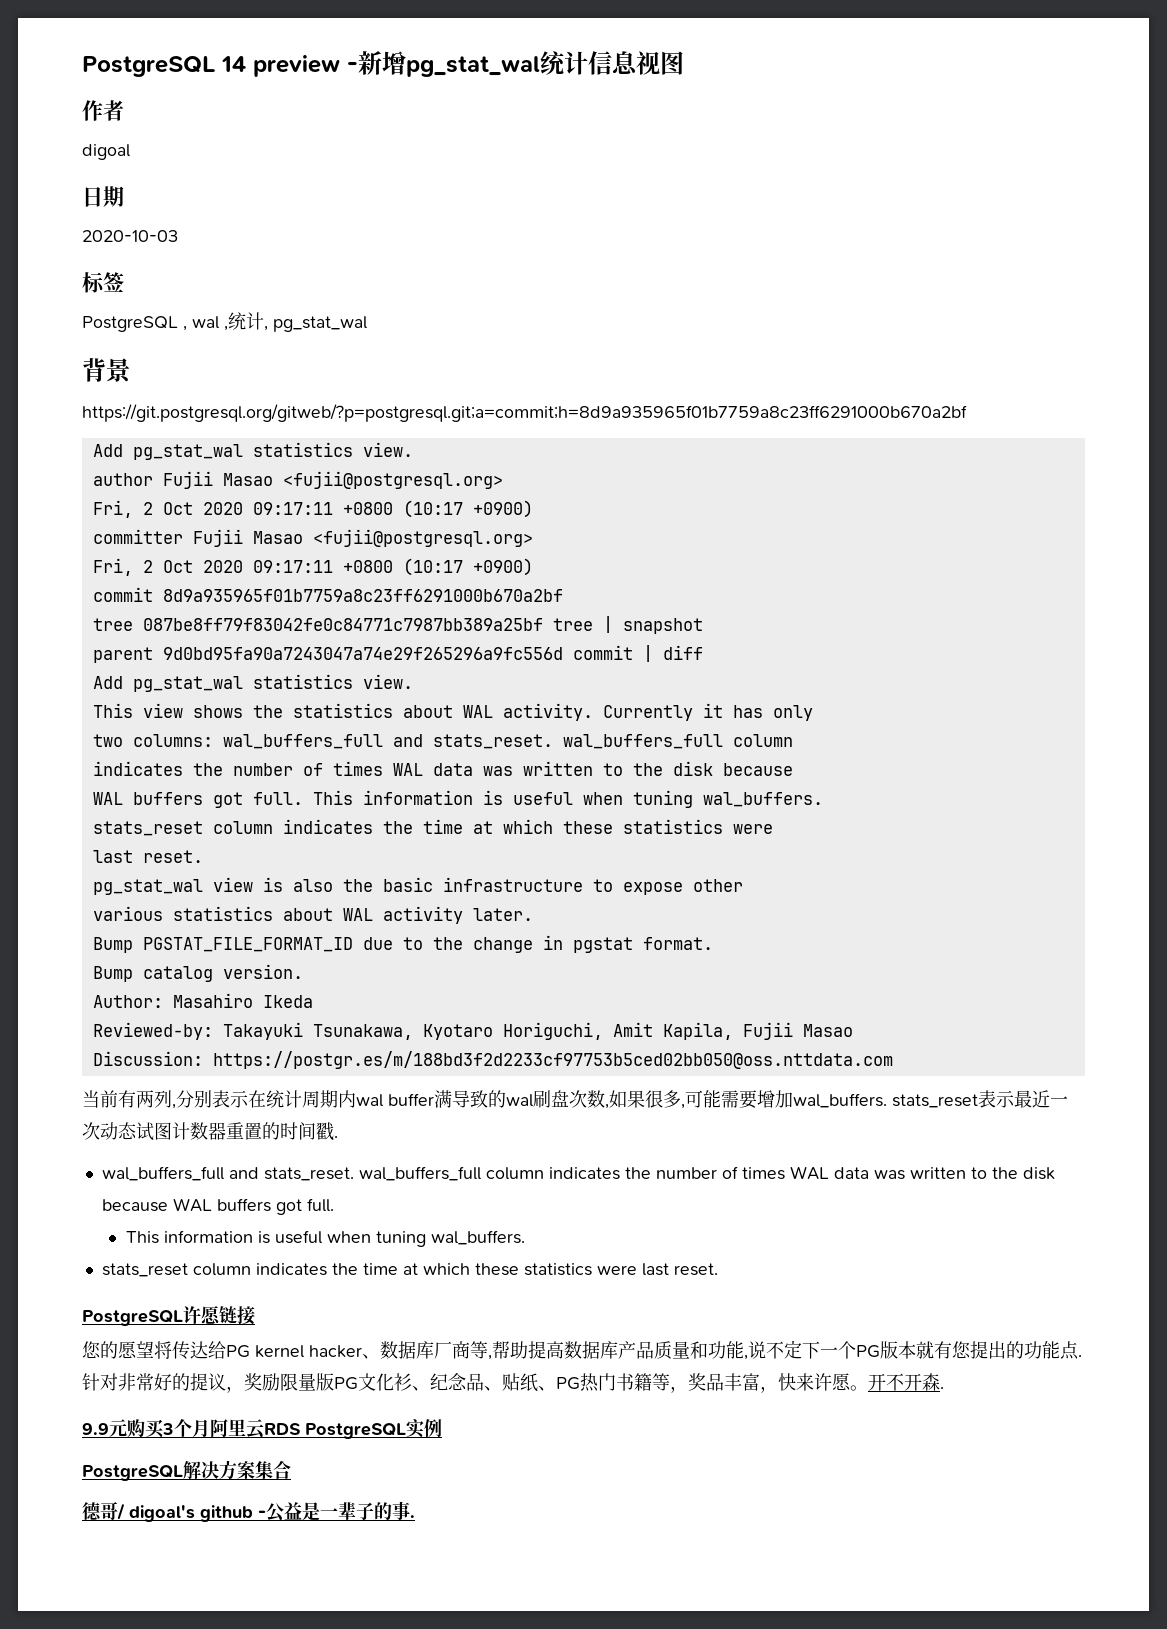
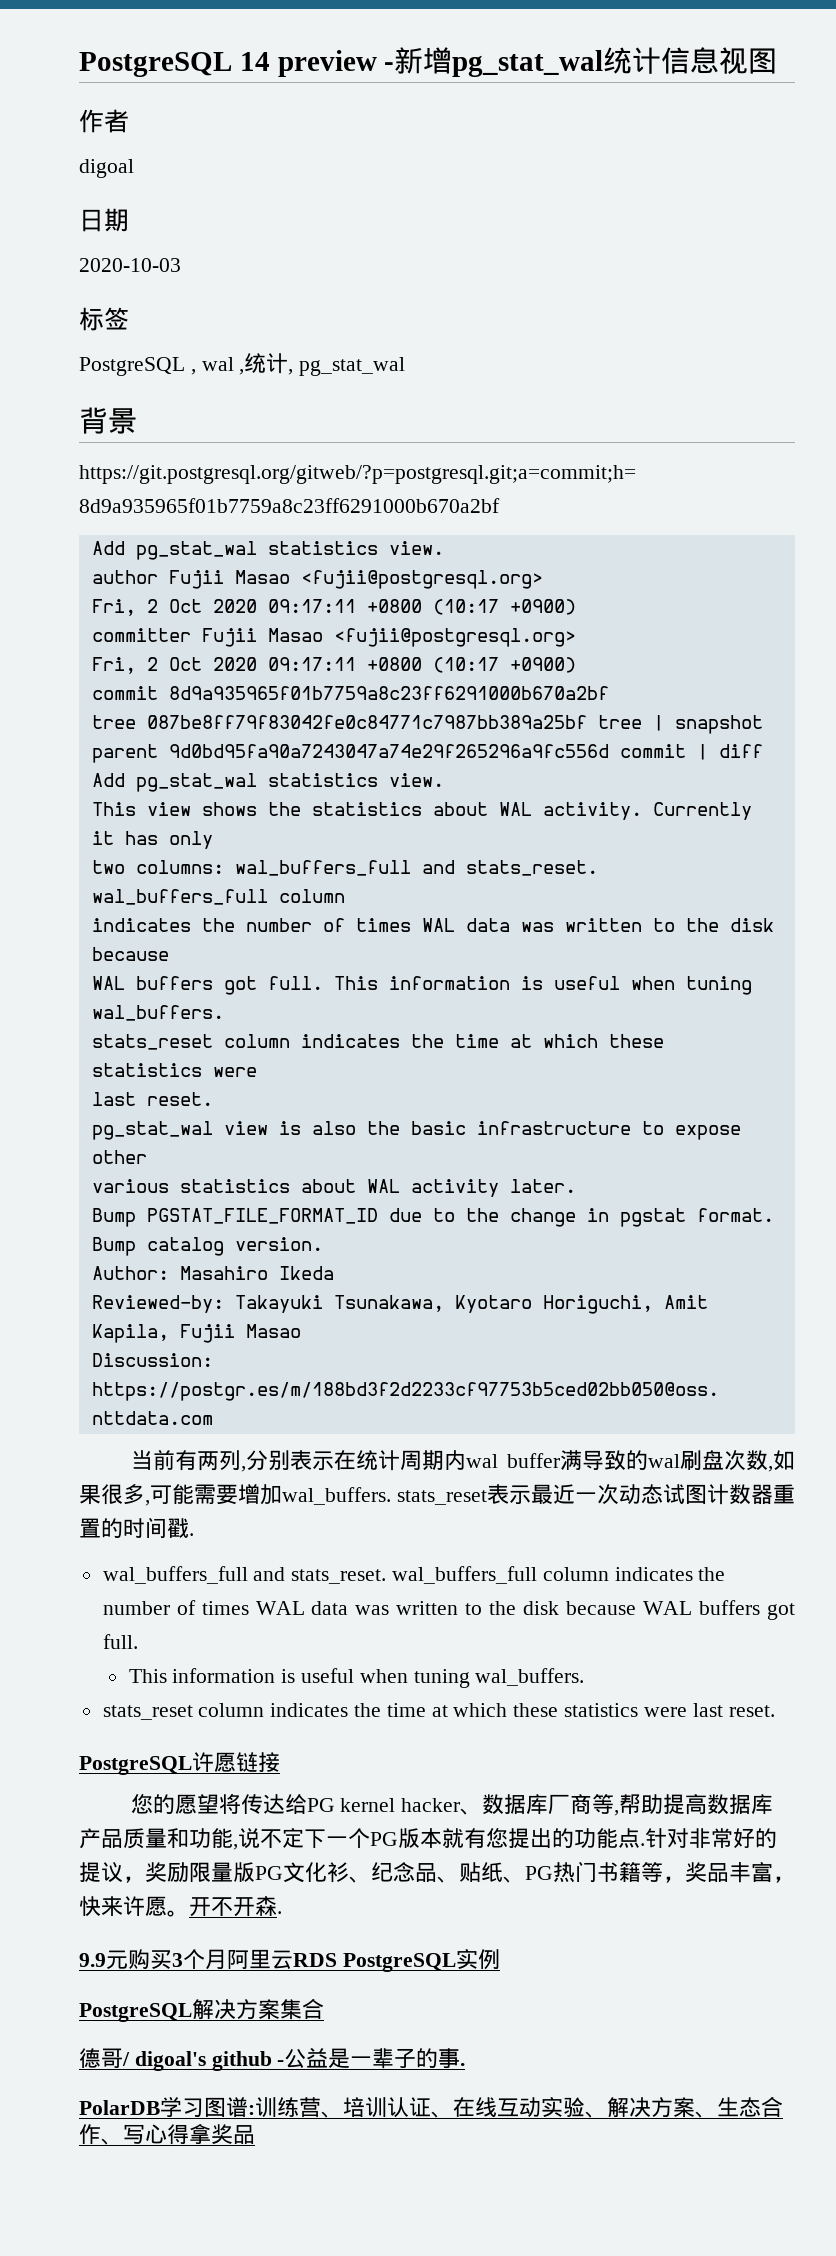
+ PolarDB学习图谱:训练营、培训认证、在线互动实验、解决方案、生态合作、写心得拿奖品

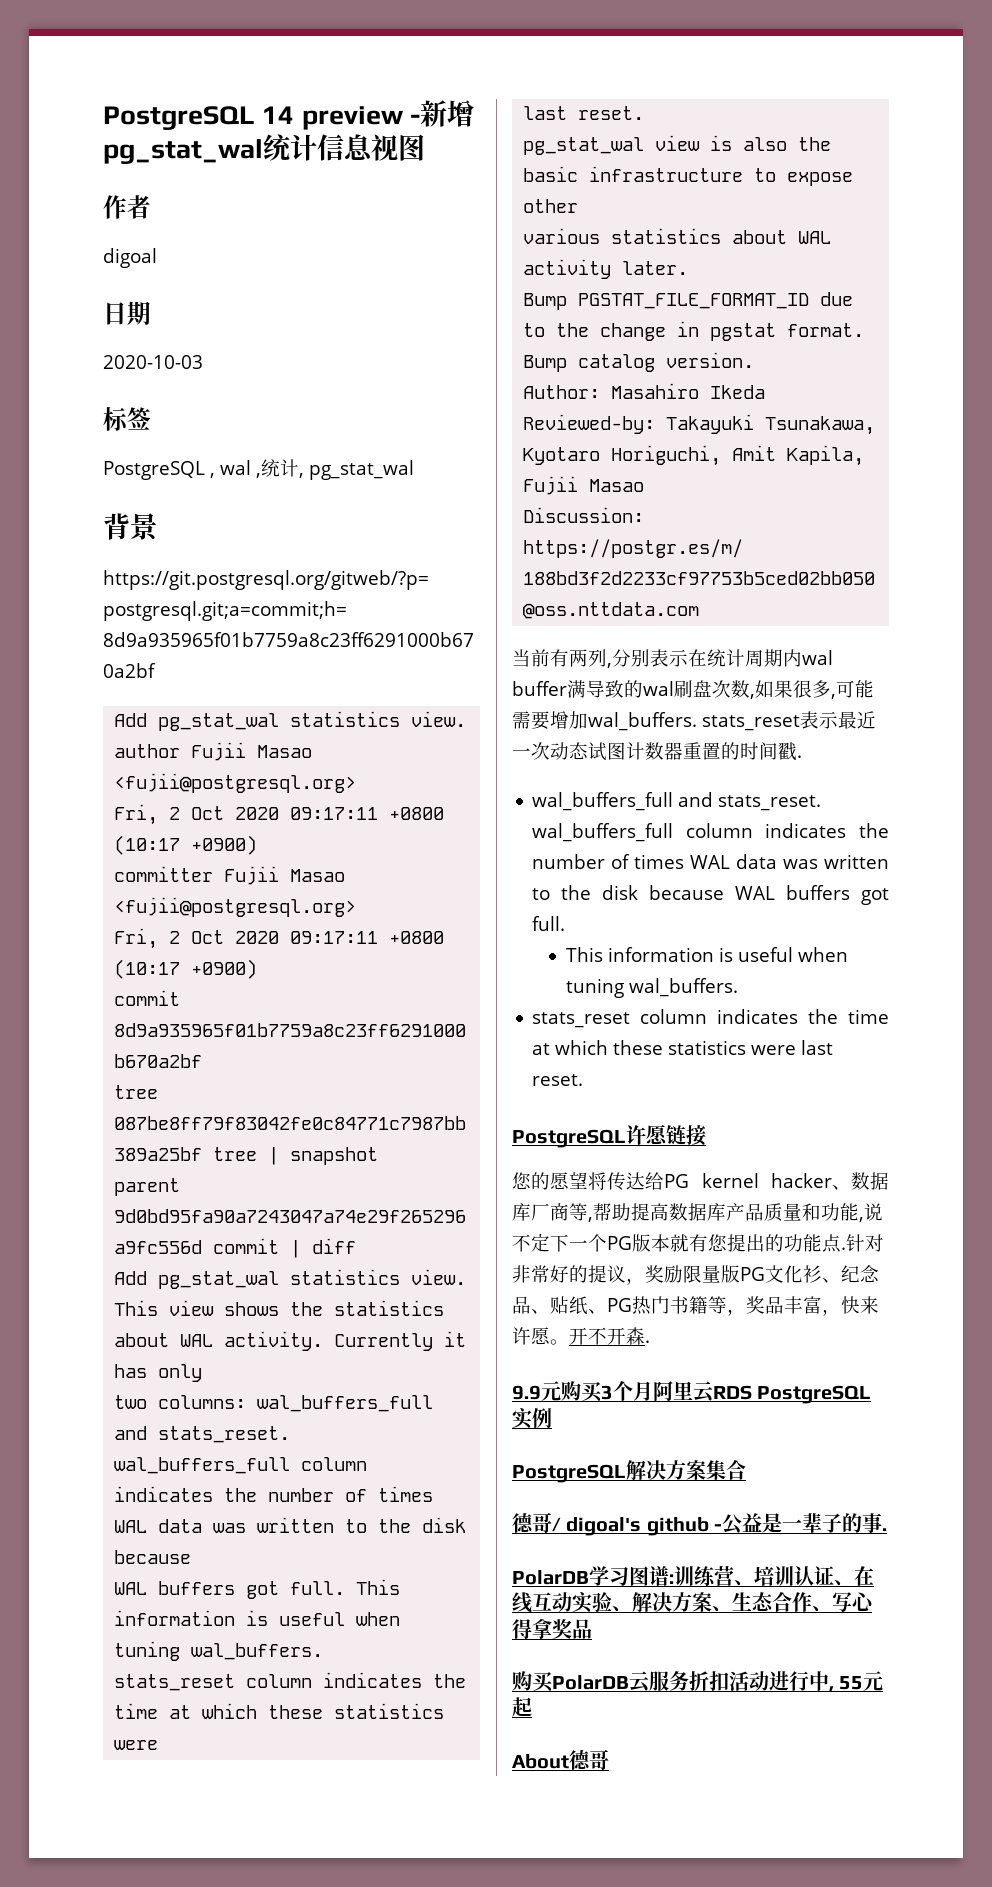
+ 购买PolarDB云服务折扣活动进行中, 55元起
+ About德哥

